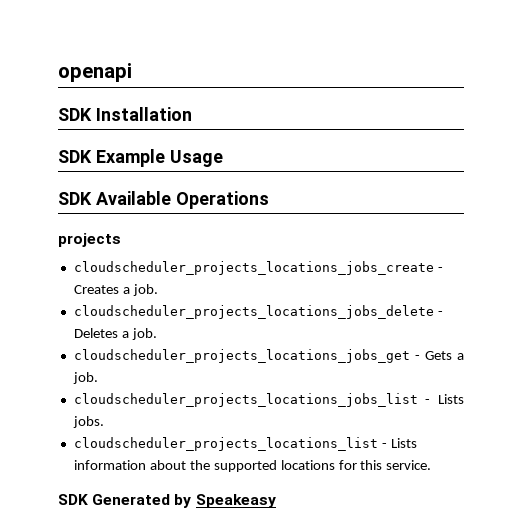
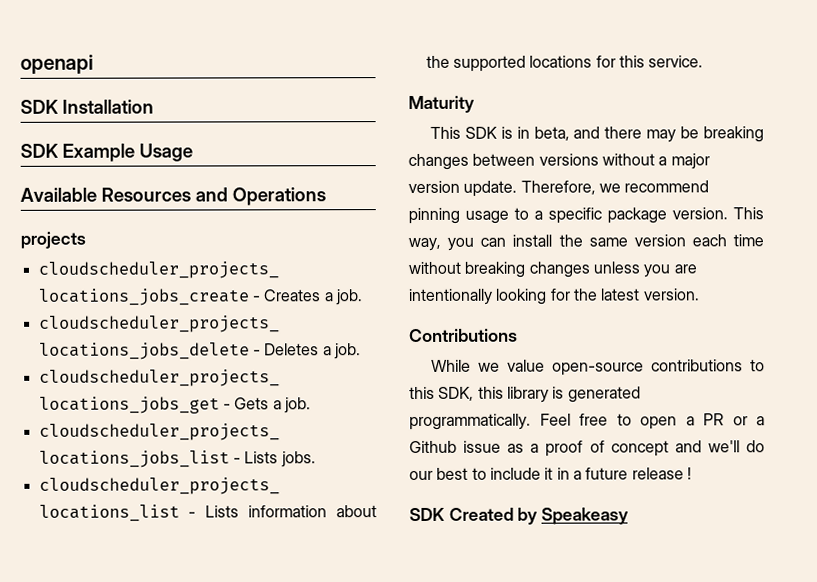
- SDK Available Operations
+ Available Resources and Operations
- SDK Generated by Speakeasy
+ Maturity
+ This SDK is in beta, and there may be breaking changes between versions without a major version update. Therefore, we recommend pinning usage to a specific package version. This way, you can install the same version each time without breaking changes unless you are intentionally looking for the latest version.
+ Contributions
+ While we value open-source contributions to this SDK, this library is generated programmatically. Feel free to open a PR or a Github issue as a proof of concept and we'll do our best to include it in a future release !
+ SDK Created by Speakeasy

